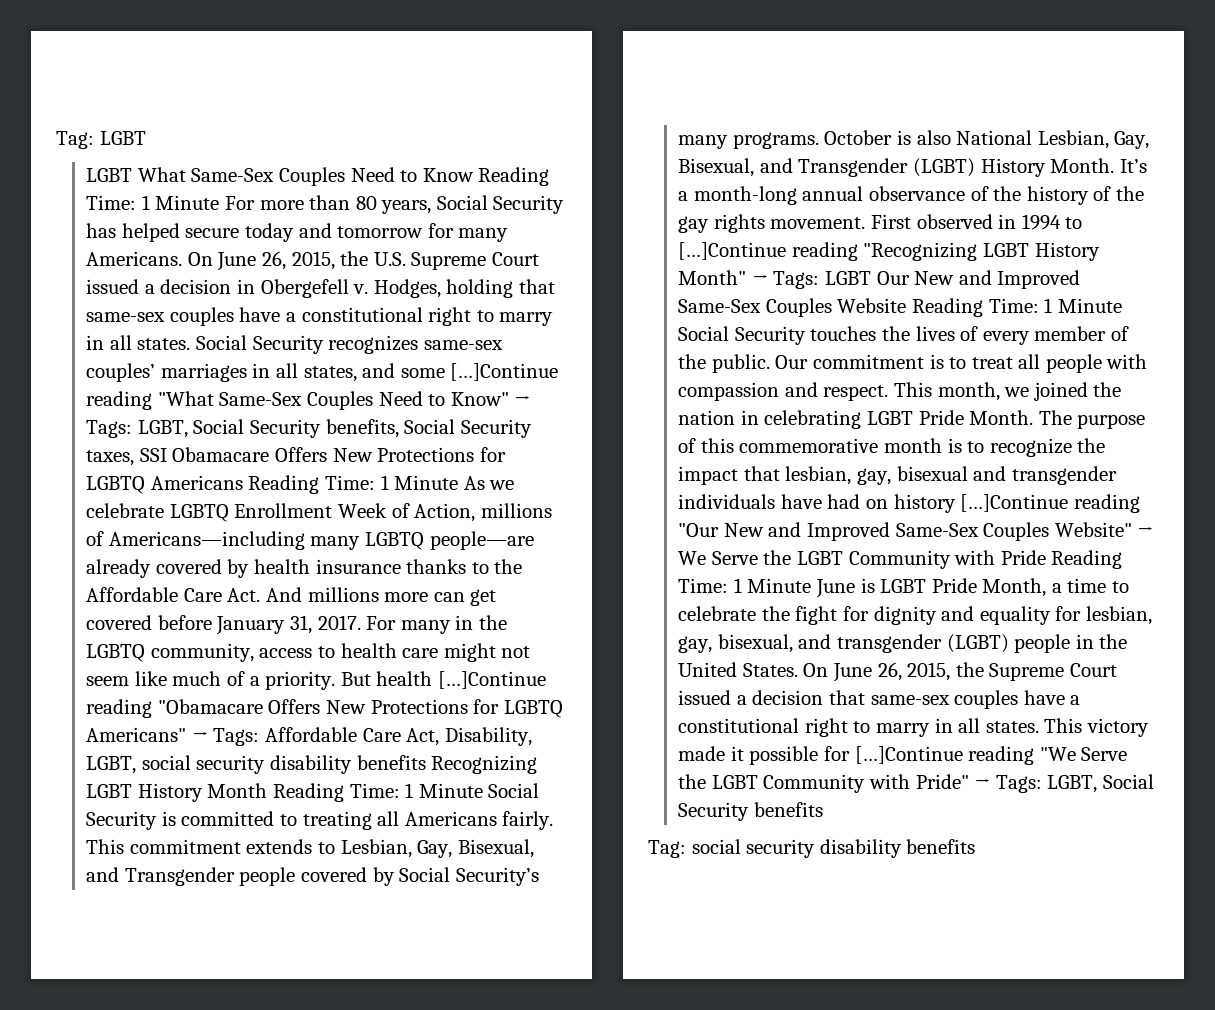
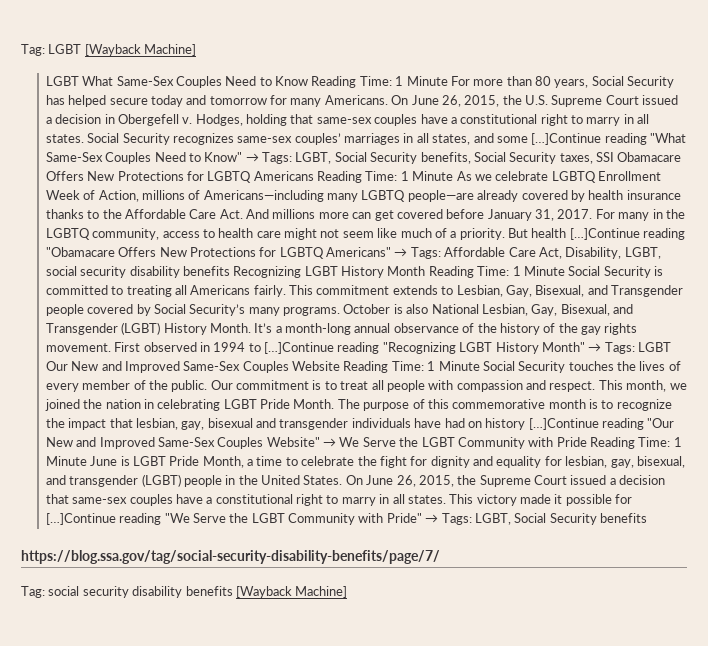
- Tag: LGBT
+ Tag: LGBT [Wayback Machine]
+ https://blog.ssa.gov/tag/social-security-disability-benefits/page/7/
- Tag: social security disability benefits
+ Tag: social security disability benefits [Wayback Machine]

